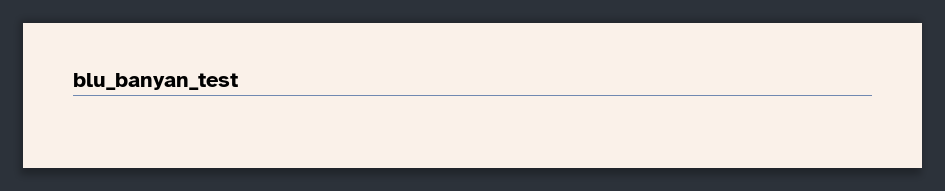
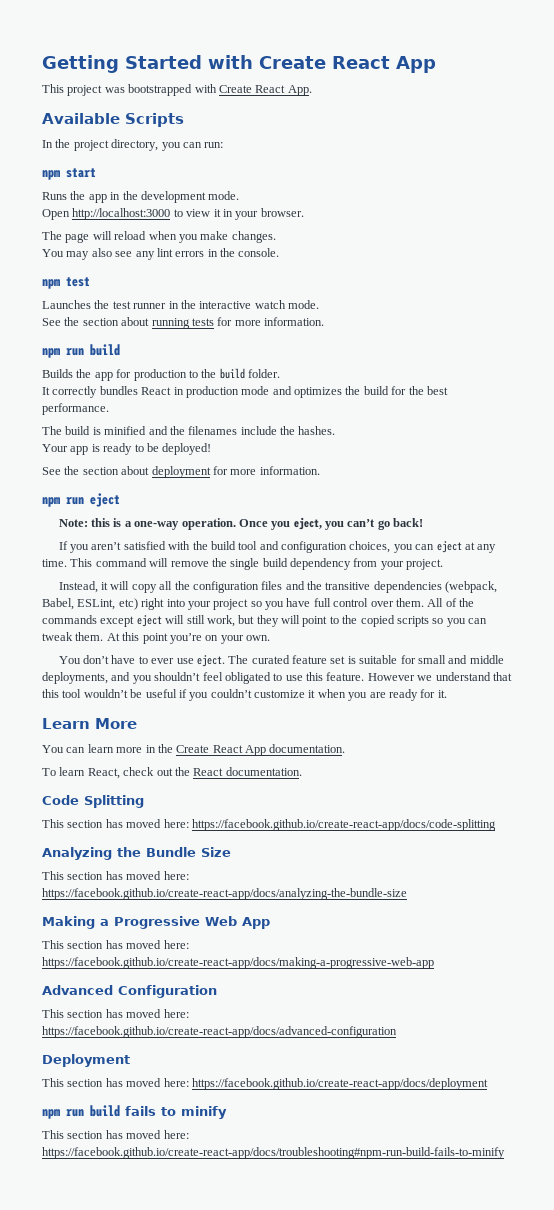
- blu_banyan_test
+ Getting Started with Create React App
+ This project was bootstrapped with Create React App.
+ Available Scripts
+ In the project directory, you can run:
+ npm start
+ Runs the app in the development mode.
+ Open http://localhost:3000 to view it in your browser.
+ The page will reload when you make changes.
+ You may also see any lint errors in the console.
+ npm test
+ Launches the test runner in the interactive watch mode.
+ See the section about running tests for more information.
+ npm run build
+ Builds the app for production to the build folder.
+ It correctly bundles React in production mode and optimizes the build for the best performance.
+ The build is minified and the filenames include the hashes.
+ Your app is ready to be deployed!
+ See the section about deployment for more information.
+ npm run eject
+ Note: this is a one-way operation. Once you eject, you can’t go back!
+ If you aren’t satisfied with the build tool and configuration choices, you can eject at any time. This command will remove the single build dependency from your project.
+ Instead, it will copy all the configuration files and the transitive dependencies (webpack, Babel, ESLint, etc) right into your project so you have full control over them. All of the commands except eject will still work, but they will point to the copied scripts so you can tweak them. At this point you’re on your own.
+ You don’t have to ever use eject. The curated feature set is suitable for small and middle deployments, and you shouldn’t feel obligated to use this feature. However we understand that this tool wouldn’t be useful if you couldn’t customize it when you are ready for it.
+ Learn More
+ You can learn more in the Create React App documentation.
+ To learn React, check out the React documentation.
+ Code Splitting
+ This section has moved here: https://facebook.github.io/create-react-app/docs/code-splitting
+ Analyzing the Bundle Size
+ This section has moved here: https://facebook.github.io/create-react-app/docs/analyzing-the-bundle-size
+ Making a Progressive Web App
+ This section has moved here: https://facebook.github.io/create-react-app/docs/making-a-progressive-web-app
+ Advanced Configuration
+ This section has moved here: https://facebook.github.io/create-react-app/docs/advanced-configuration
+ Deployment
+ This section has moved here: https://facebook.github.io/create-react-app/docs/deployment
+ npm run build fails to minify
+ This section has moved here: https://facebook.github.io/create-react-app/docs/troubleshooting#npm-run-build-fails-to-minify

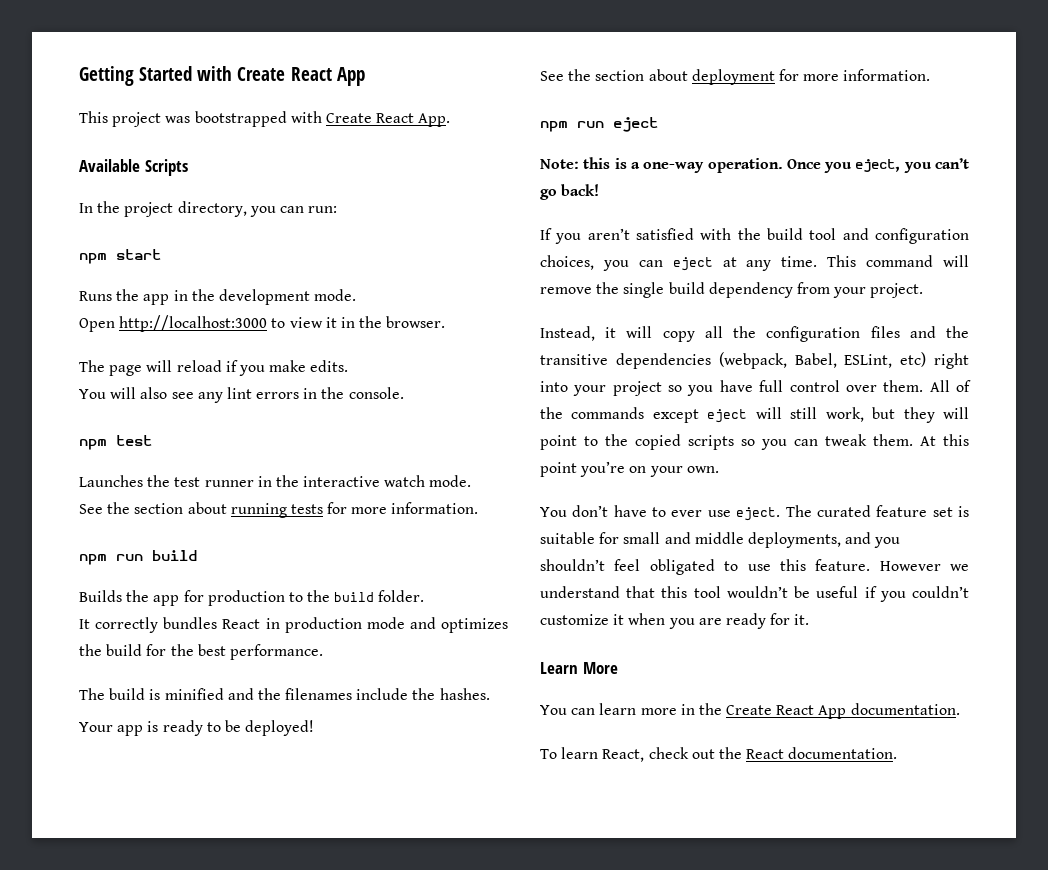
- Open http://localhost:3000 to view it in your browser.
+ Open http://localhost:3000 to view it in the browser.
- The page will reload when you make changes.
- You may also see any lint errors in the console.
+ The page will reload if you make edits.
+ You will also see any lint errors in the console.
- Code Splitting
- This section has moved here: https://facebook.github.io/create-react-app/docs/code-splitting
- Analyzing the Bundle Size
- This section has moved here: https://facebook.github.io/create-react-app/docs/analyzing-the-bundle-size
- Making a Progressive Web App
- This section has moved here: https://facebook.github.io/create-react-app/docs/making-a-progressive-web-app
- Advanced Configuration
- This section has moved here: https://facebook.github.io/create-react-app/docs/advanced-configuration
- Deployment
- This section has moved here: https://facebook.github.io/create-react-app/docs/deployment
- npm run build fails to minify
- This section has moved here: https://facebook.github.io/create-react-app/docs/troubleshooting#npm-run-build-fails-to-minify

